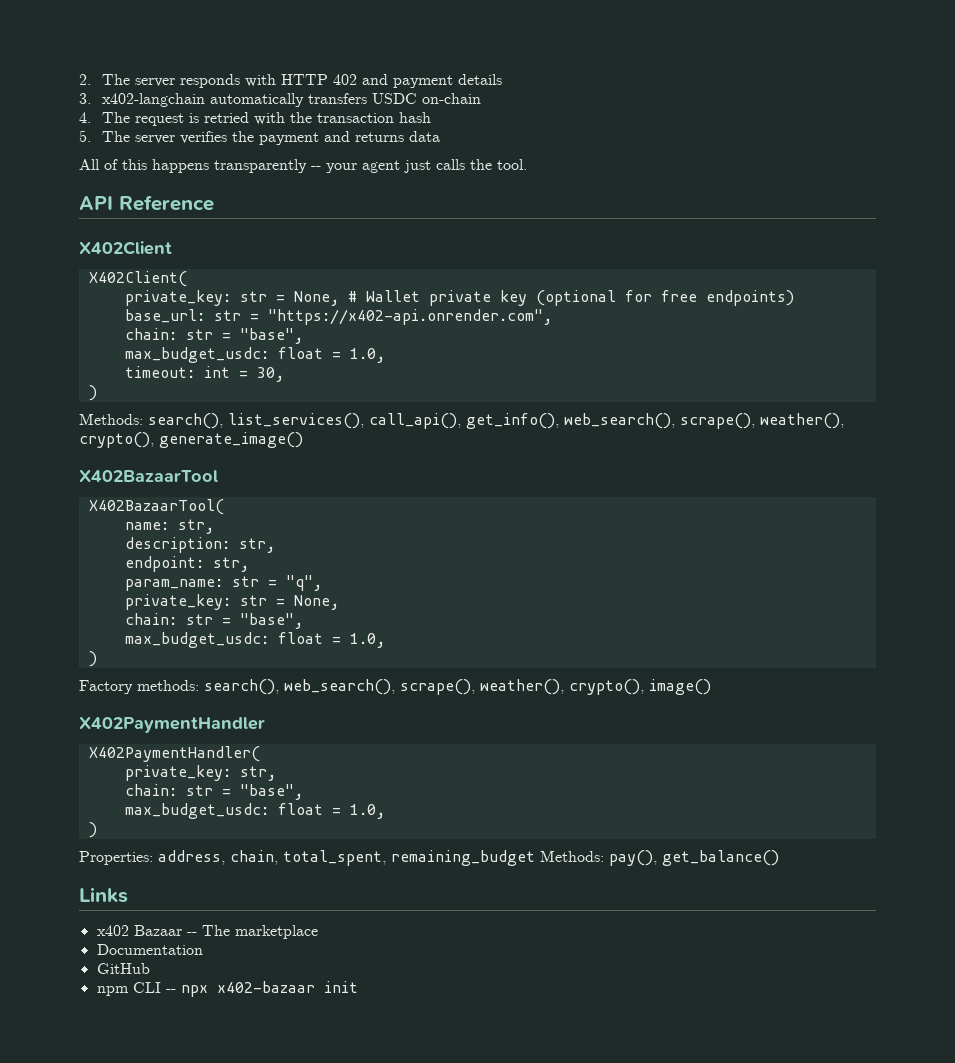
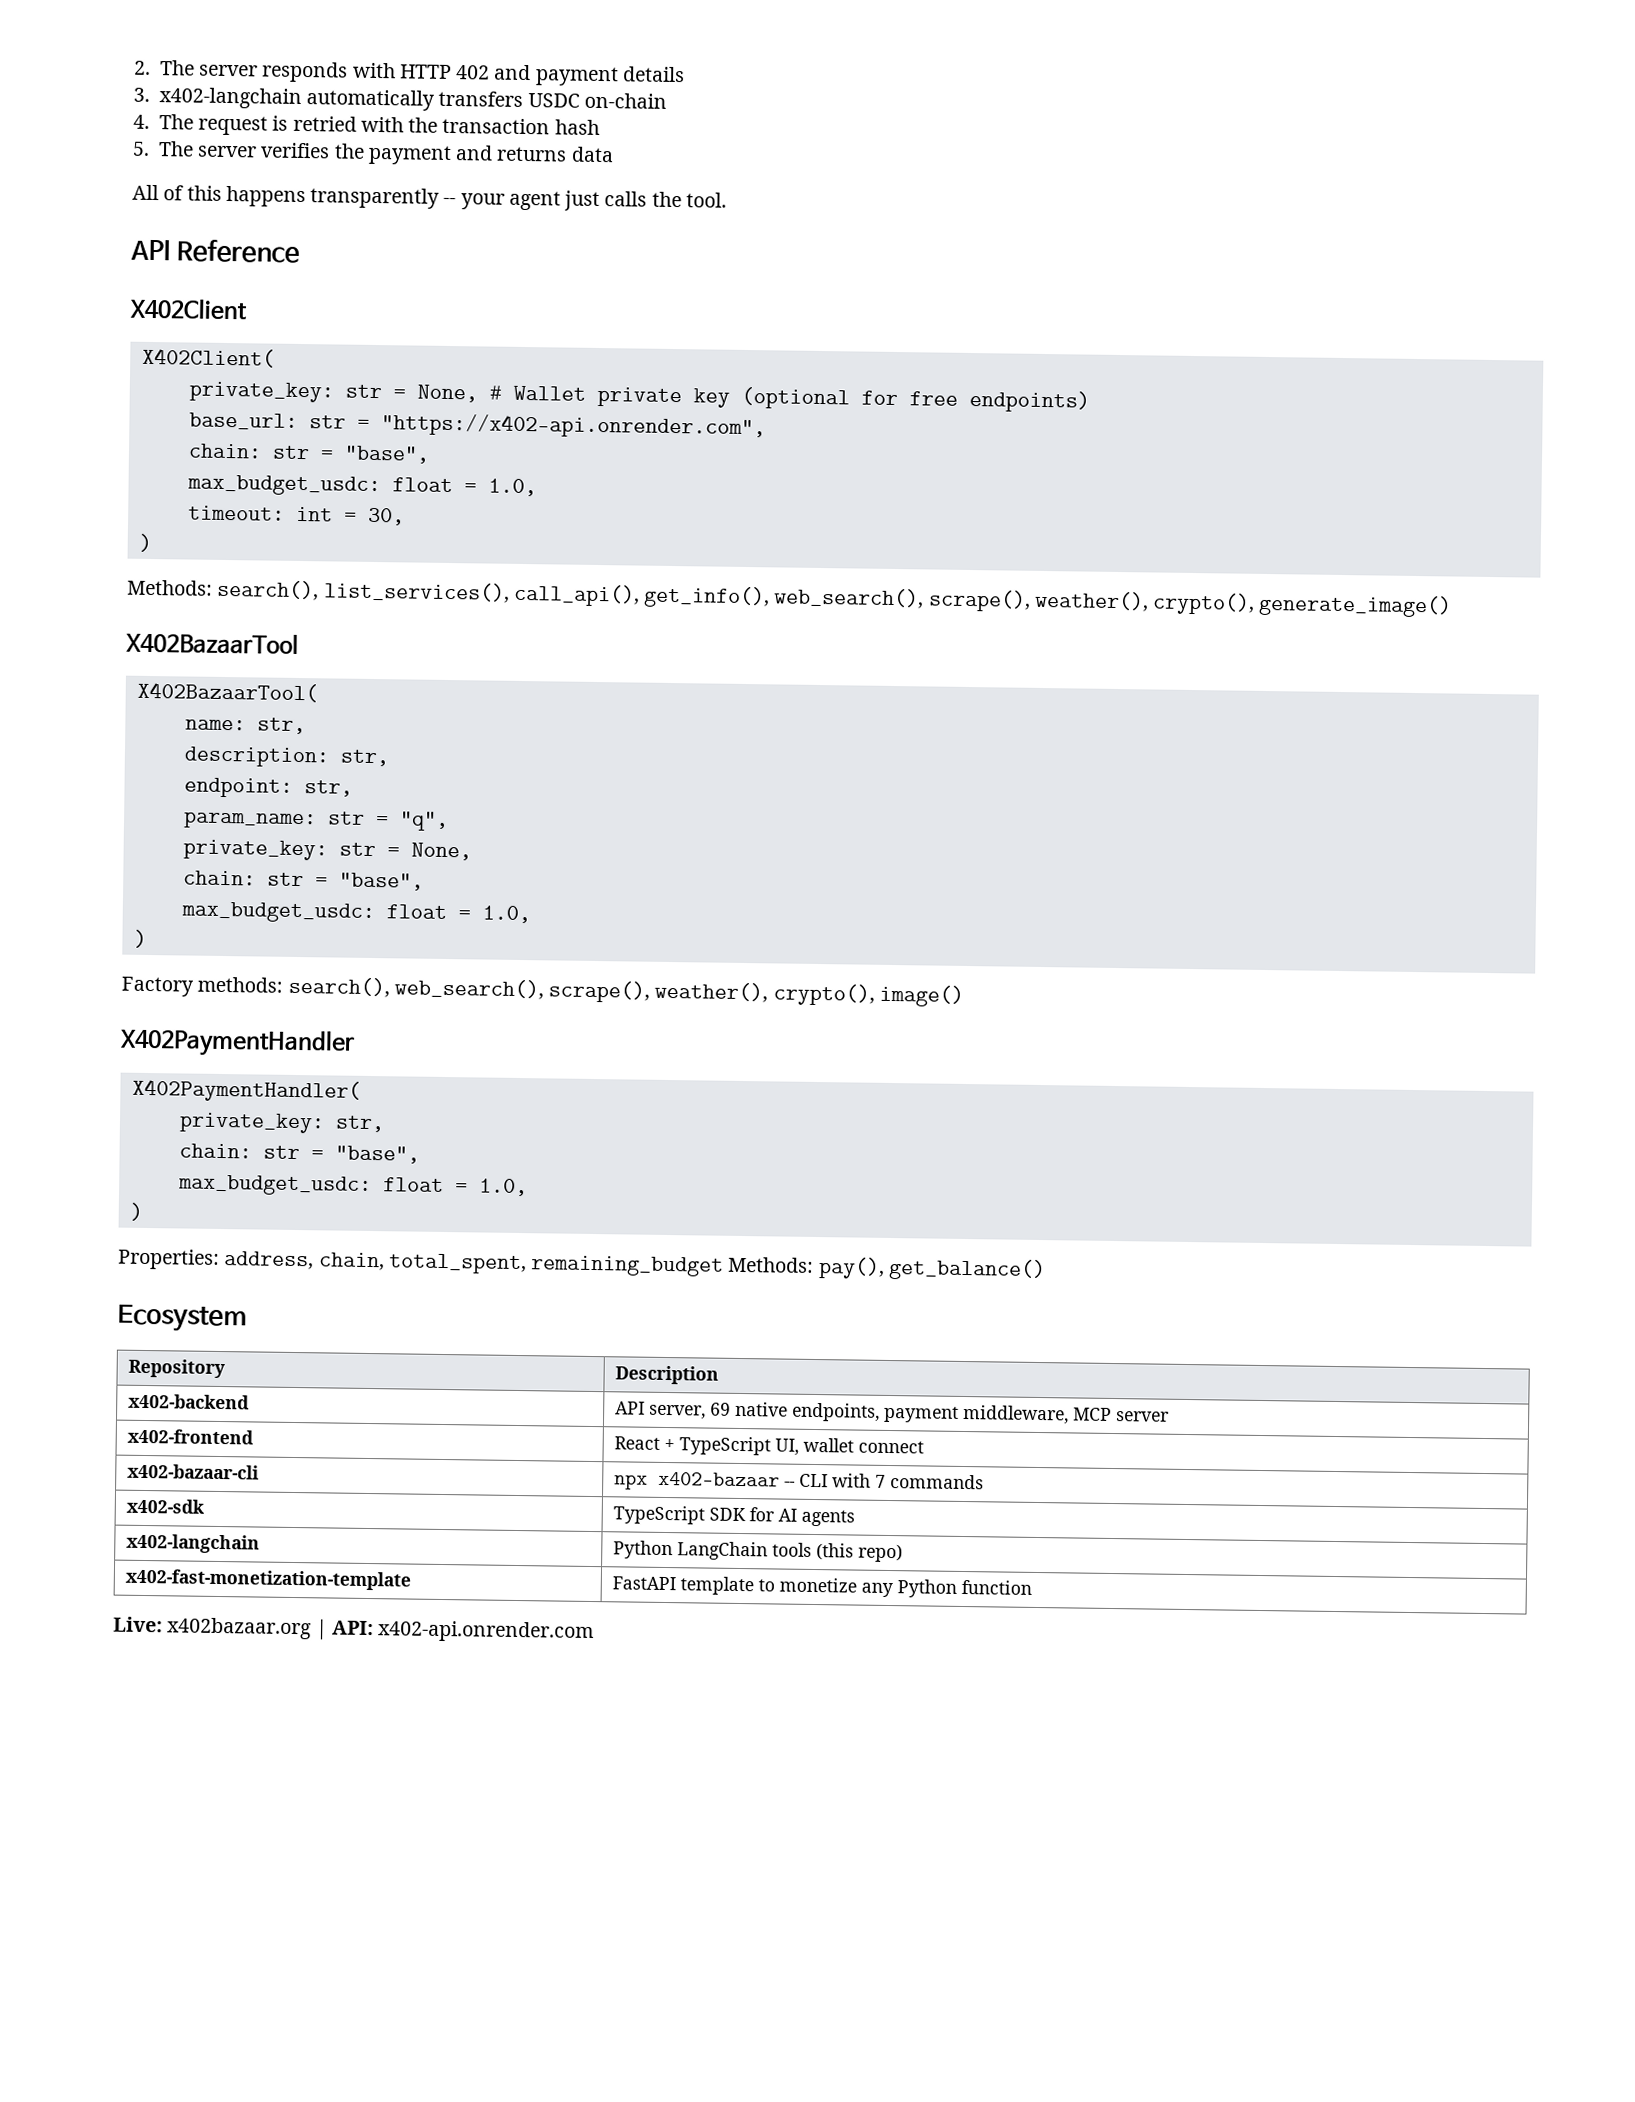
- Links
- x402 Bazaar -- The marketplace
- Documentation
- GitHub
- npm CLI -- npx x402-bazaar init
+ Ecosystem
+ Repository | Description
+ x402-backend | API server, 69 native endpoints, payment middleware, MCP server
+ x402-frontend | React + TypeScript UI, wallet connect
+ x402-bazaar-cli | npx x402-bazaar -- CLI with 7 commands
+ x402-sdk | TypeScript SDK for AI agents
+ x402-langchain | Python LangChain tools (this repo)
+ x402-fast-monetization-template | FastAPI template to monetize any Python function
+ Live: x402bazaar.org | API: x402-api.onrender.com

